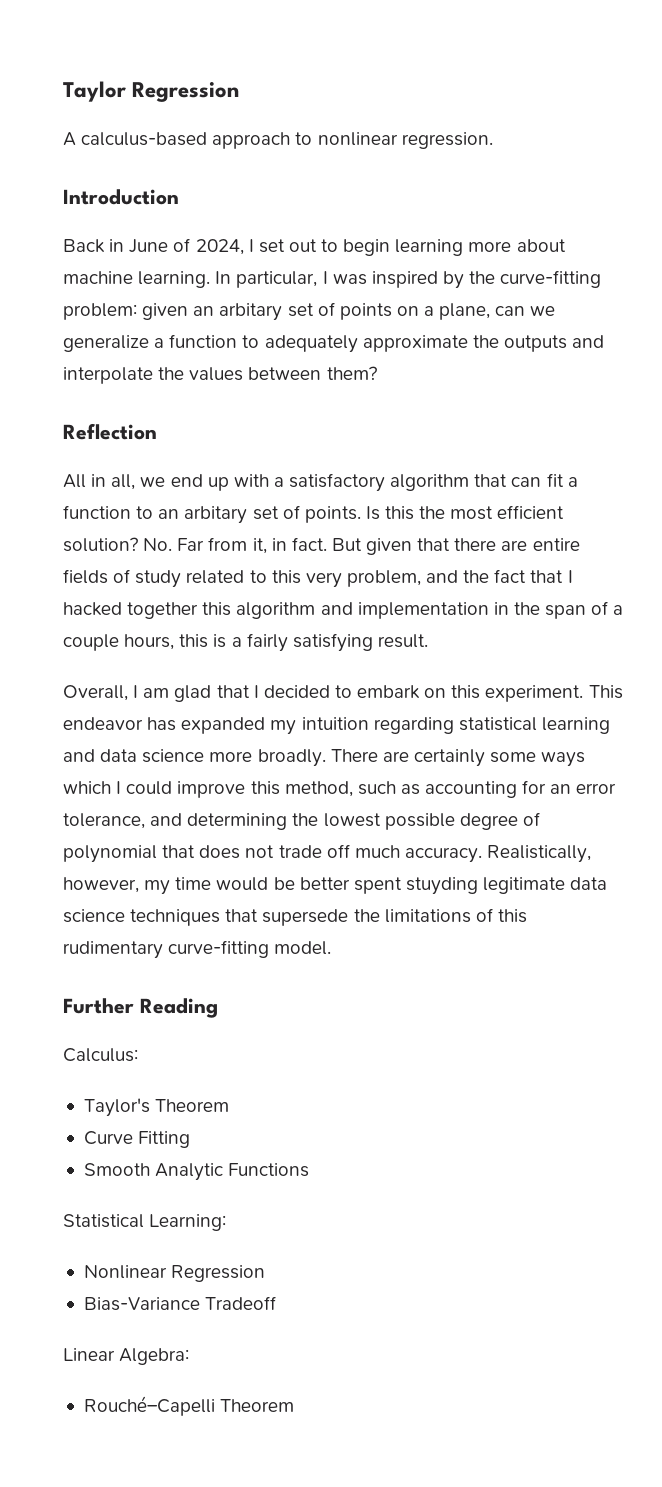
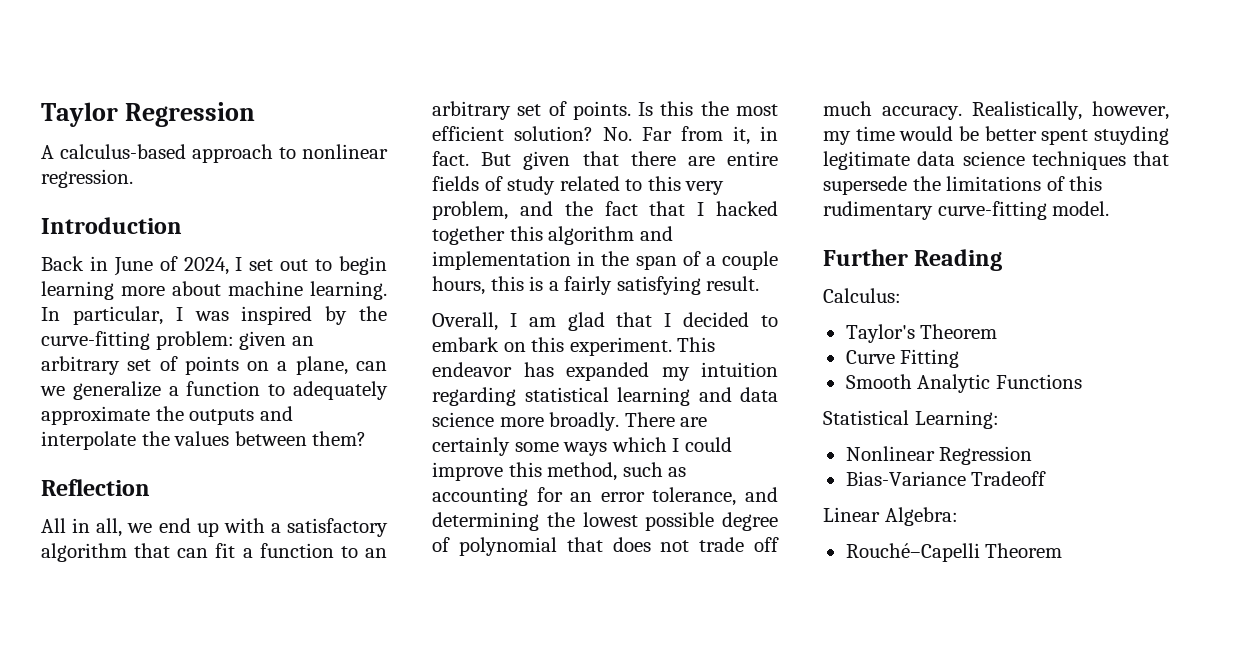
- In particular, I was inspired by the curve-fitting problem: given an arbitary set of points on a plane, can we generalize a function to adequately approximate the outputs and interpolate the values between them?
+ In particular, I was inspired by the curve-fitting problem: given an arbitrary set of points on a plane, can we generalize a function to adequately approximate the outputs and interpolate the values between them?
- All in all, we end up with a satisfactory algorithm that can fit a function to an arbitary set of points.
+ All in all, we end up with a satisfactory algorithm that can fit a function to an arbitrary set of points.

